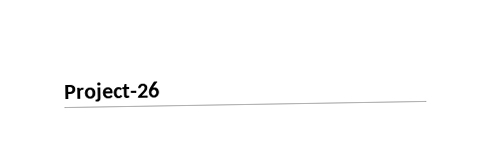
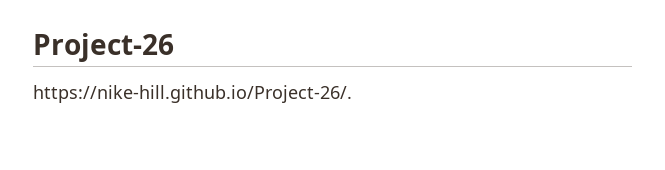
+ https://nike-hill.github.io/Project-26/.

